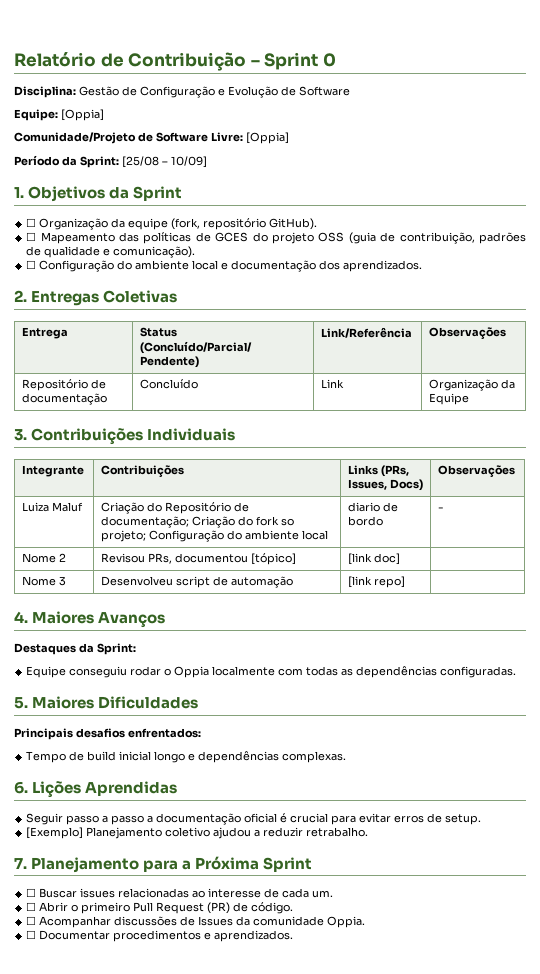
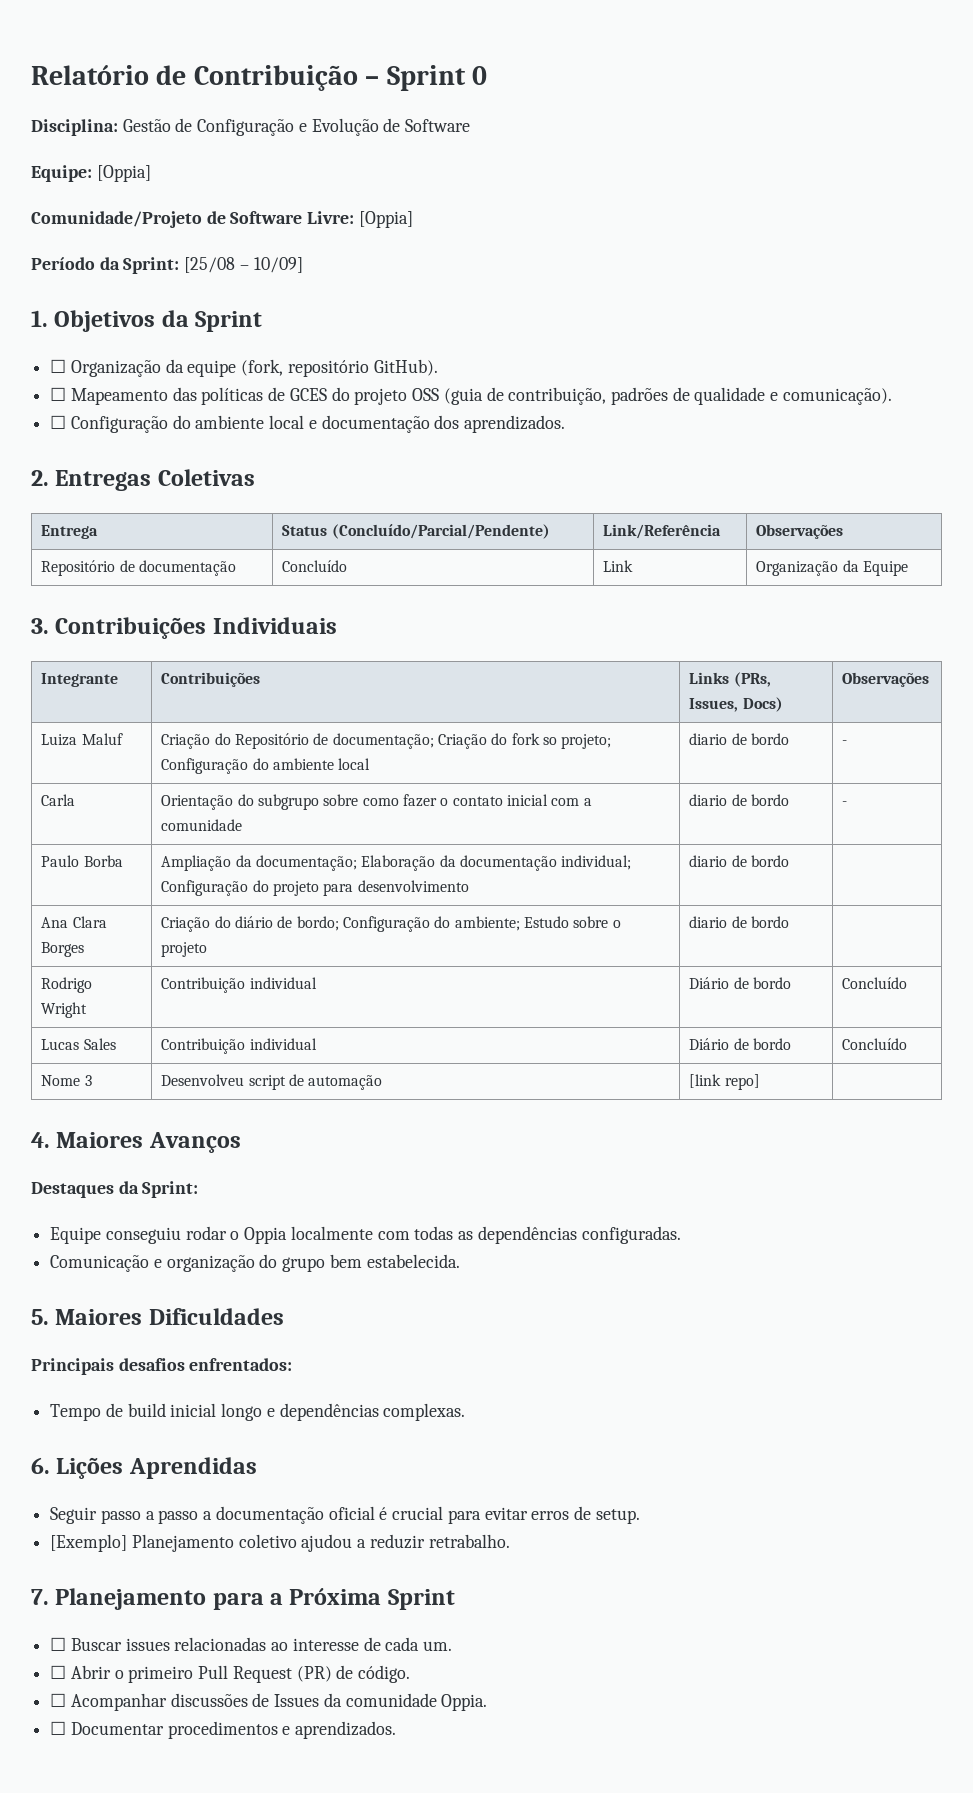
- Nome 2 | Revisou PRs, documentou [tópico] | [link doc] |
+ Carla | Orientação do subgrupo sobre como fazer o contato inicial com a comunidade | diario de bordo | -
+ Paulo Borba | Ampliação da documentação; Elaboração da documentação individual; Configuração do projeto para desenvolvimento | diario de bordo |
+ Ana Clara Borges | Criação do diário de bordo; Configuração do ambiente; Estudo sobre o projeto | diario de bordo |
+ Rodrigo Wright | Contribuição individual | Diário de bordo | Concluído
+ Lucas Sales | Contribuição individual | Diário de bordo | Concluído
+ Comunicação e organização do grupo bem estabelecida.

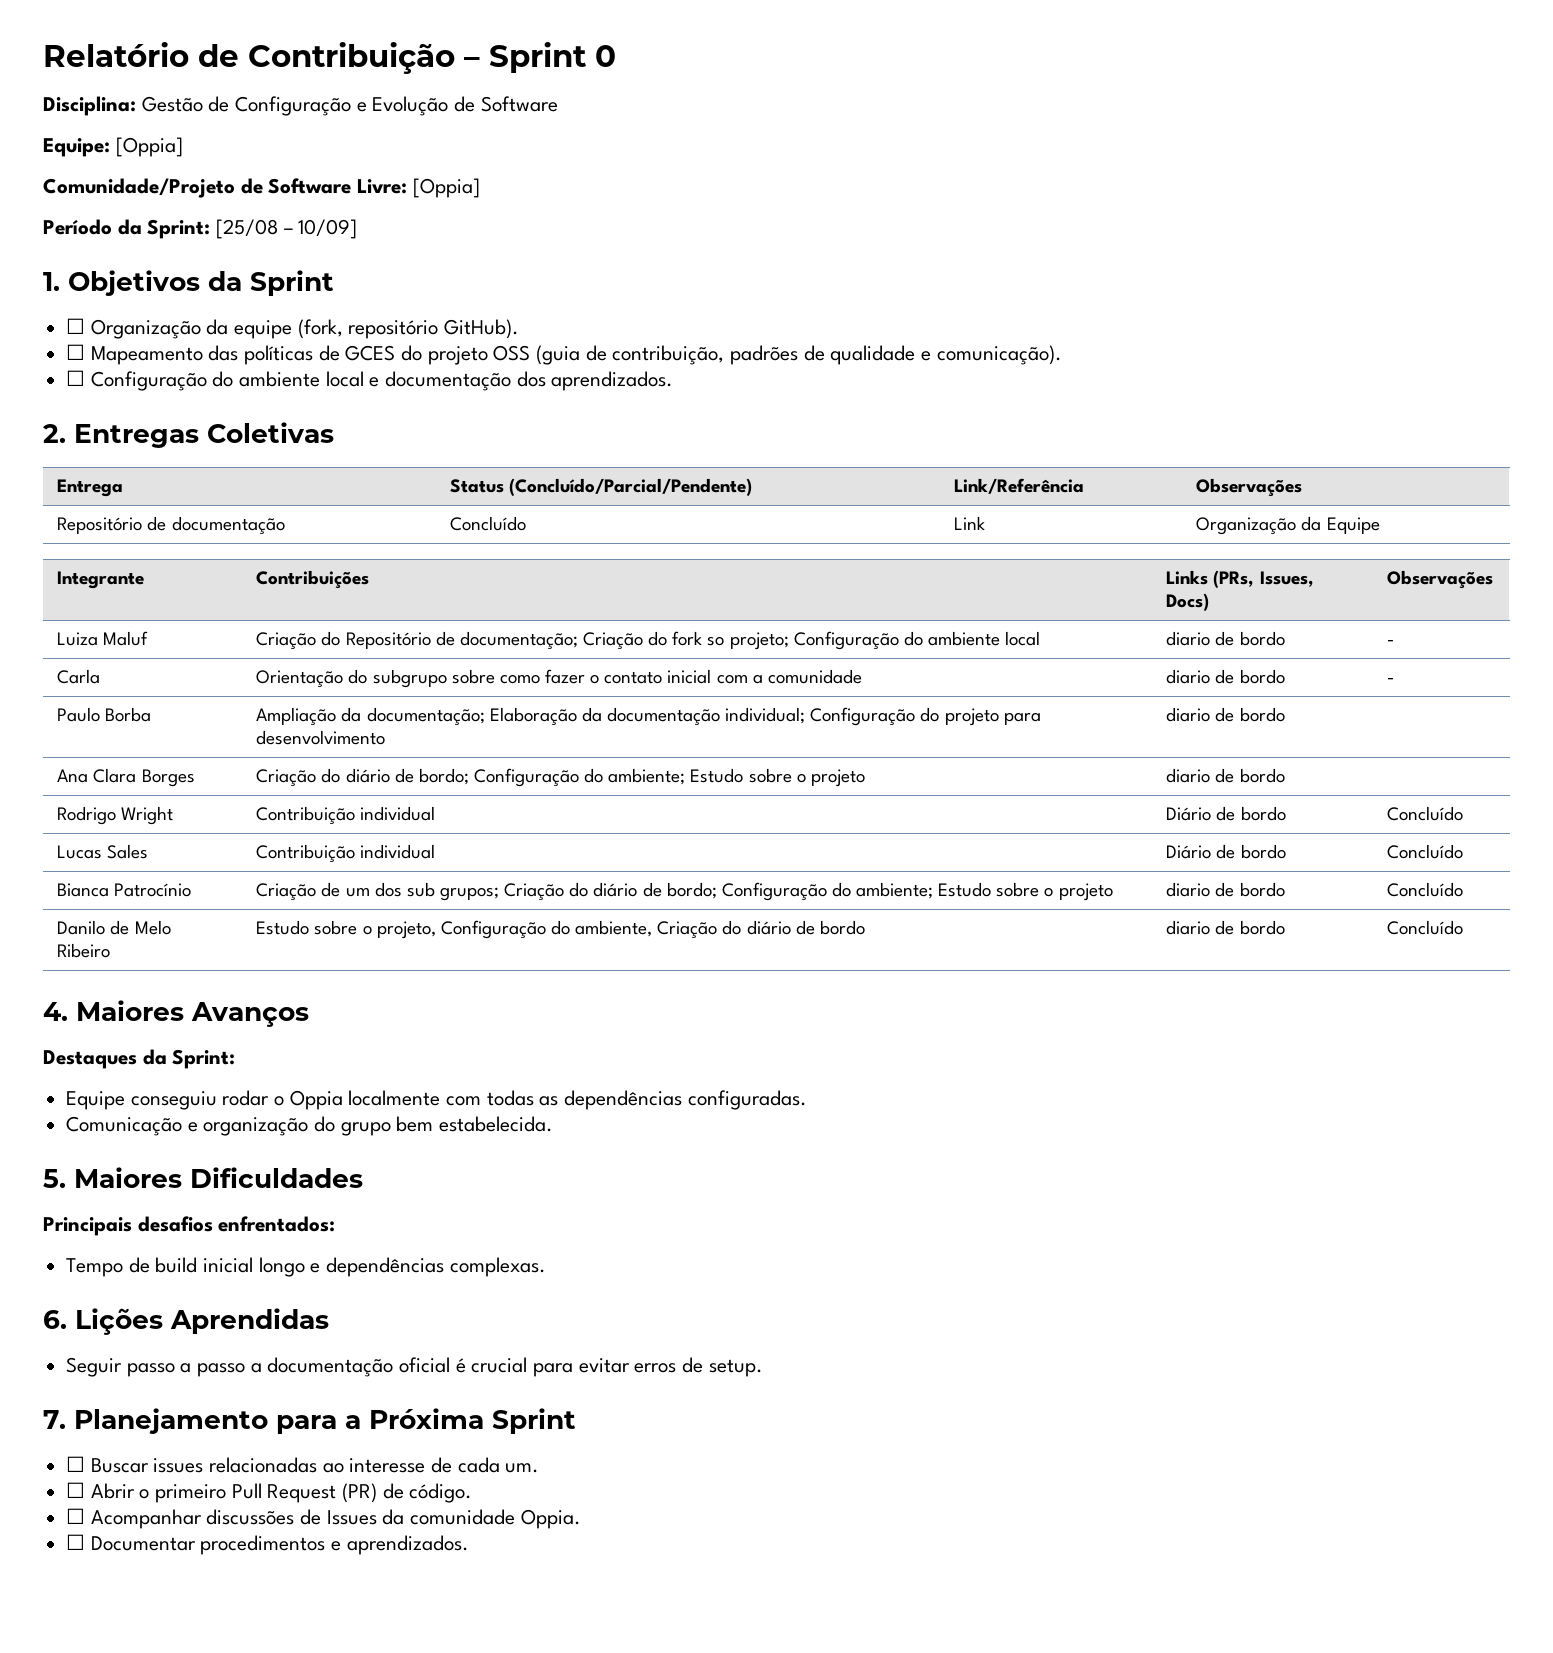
- 3. Contribuições Individuais
- Nome 3 | Desenvolveu script de automação | [link repo] |
+ Bianca Patrocínio | Criação de um dos sub grupos; Criação do diário de bordo; Configuração do ambiente; Estudo sobre o projeto | diario de bordo | Concluído
+ Danilo de Melo Ribeiro | Estudo sobre o projeto, Configuração do ambiente, Criação do diário de bordo | diario de bordo | Concluído
- [Exemplo] Planejamento coletivo ajudou a reduzir retrabalho.

